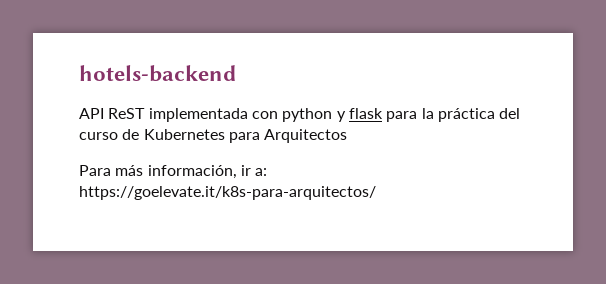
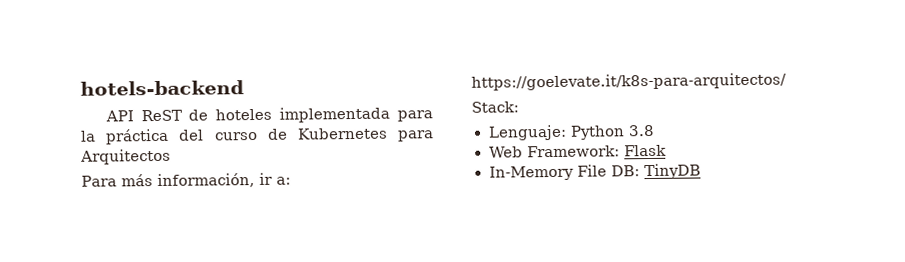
- API ReST implementada con python y flask para la práctica del curso de Kubernetes para Arquitectos
+ API ReST de hoteles implementada para la práctica del curso de Kubernetes para Arquitectos
+ Stack:
+ Lenguaje: Python 3.8
+ Web Framework: Flask
+ In-Memory File DB: TinyDB

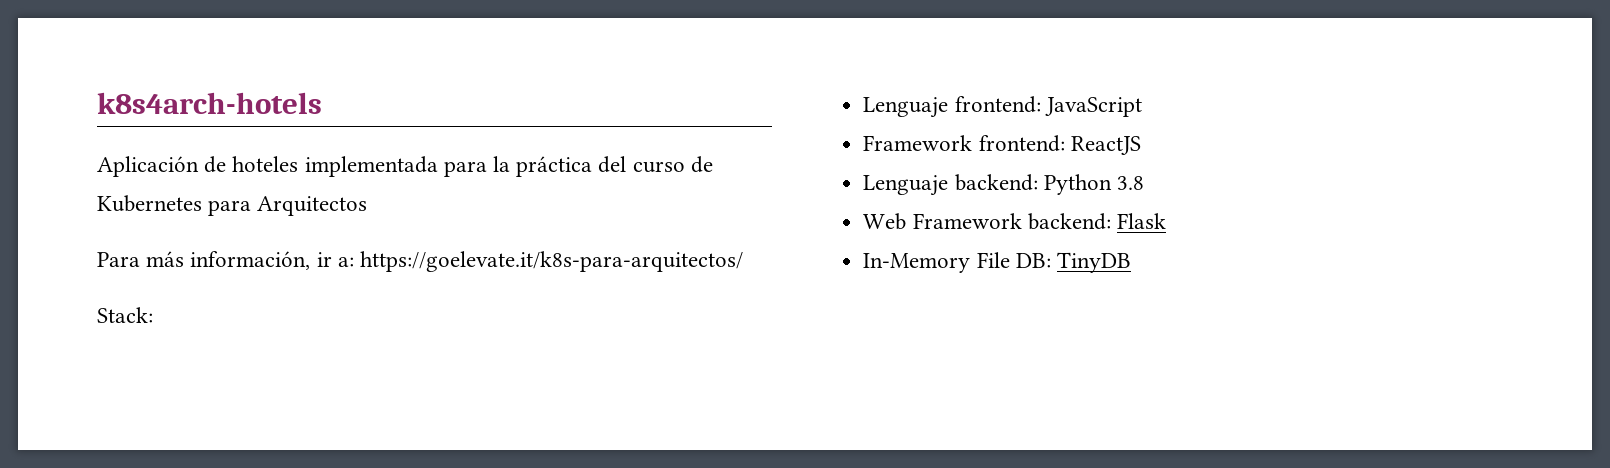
- hotels-backend
- API ReST de hoteles implementada para la práctica del curso de Kubernetes para Arquitectos
+ k8s4arch-hotels
+ Aplicación de hoteles implementada para la práctica del curso de Kubernetes para Arquitectos
- Lenguaje: Python 3.8
+ Lenguaje frontend: JavaScript
+ Framework frontend: ReactJS
+ Lenguaje backend: Python 3.8
- Web Framework: Flask
+ Web Framework backend: Flask

